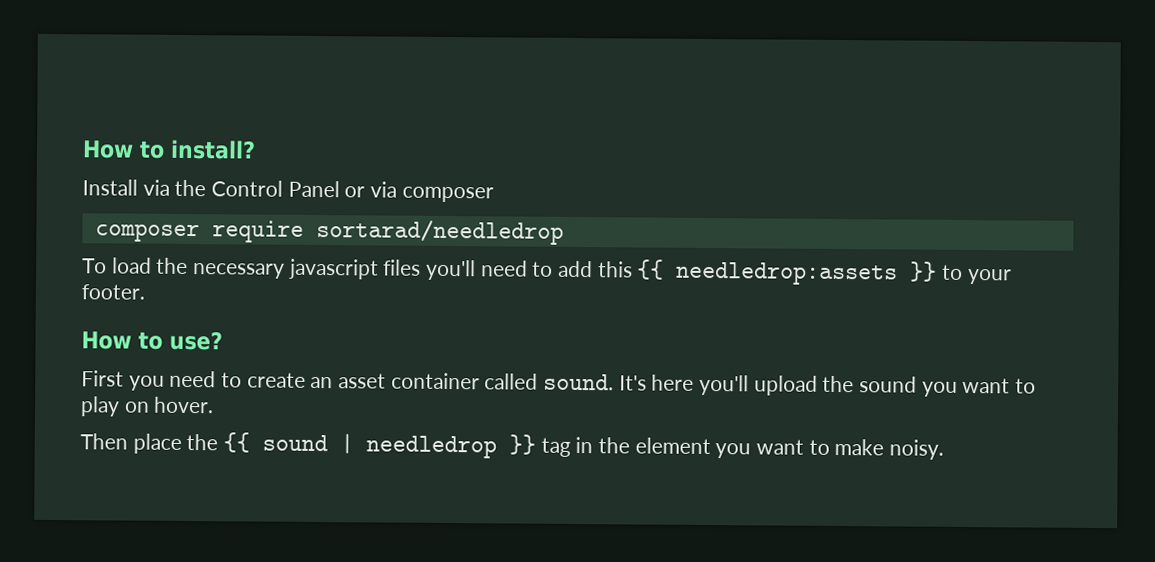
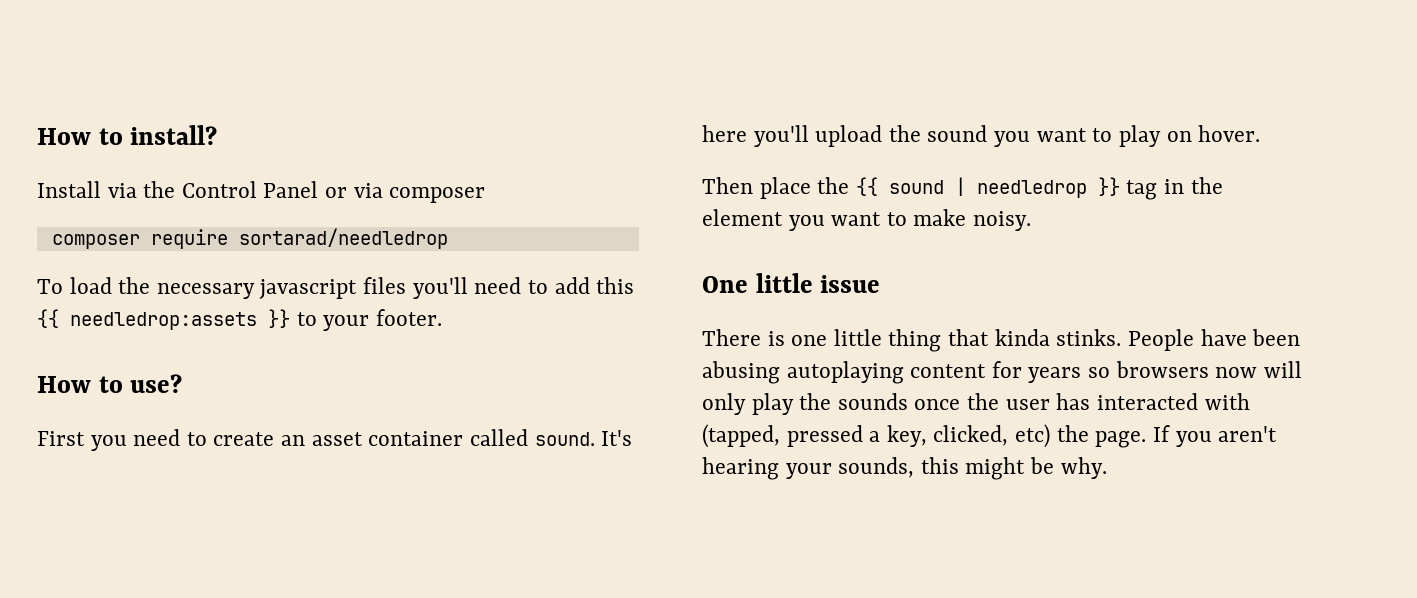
+ One little issue
+ There is one little thing that kinda stinks. People have been abusing autoplaying content for years so browsers now will only play the sounds once the user has interacted with (tapped, pressed a key, clicked, etc) the page. If you aren't hearing your sounds, this might be why.

